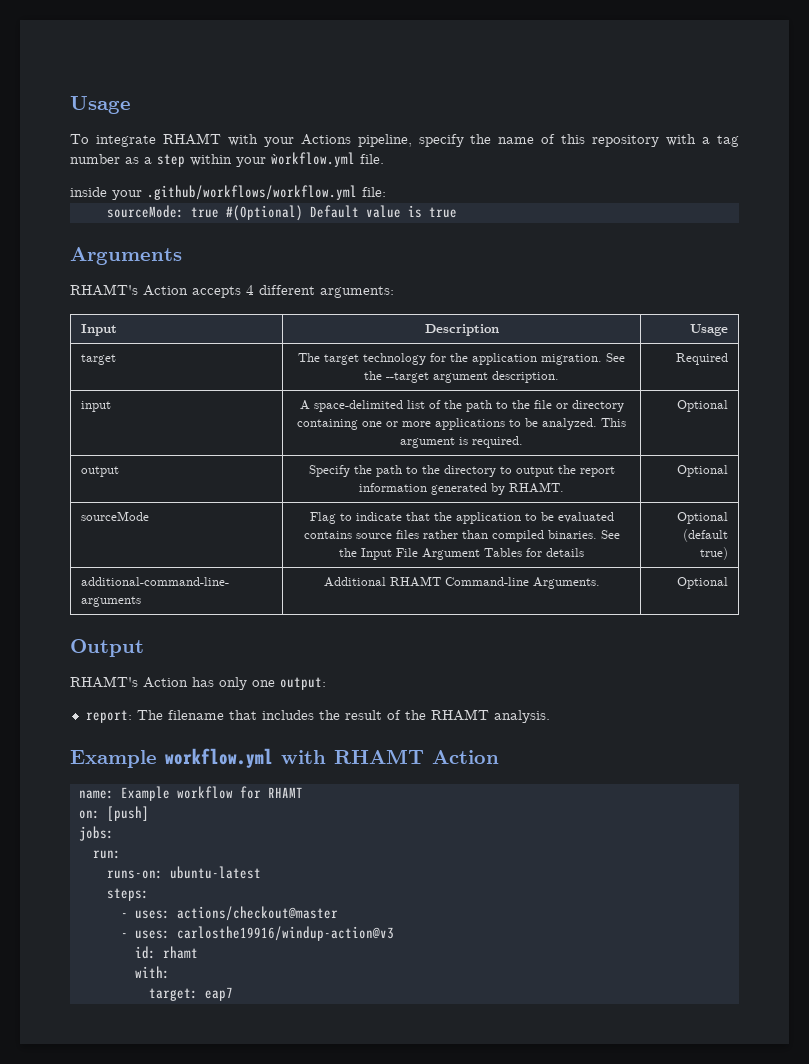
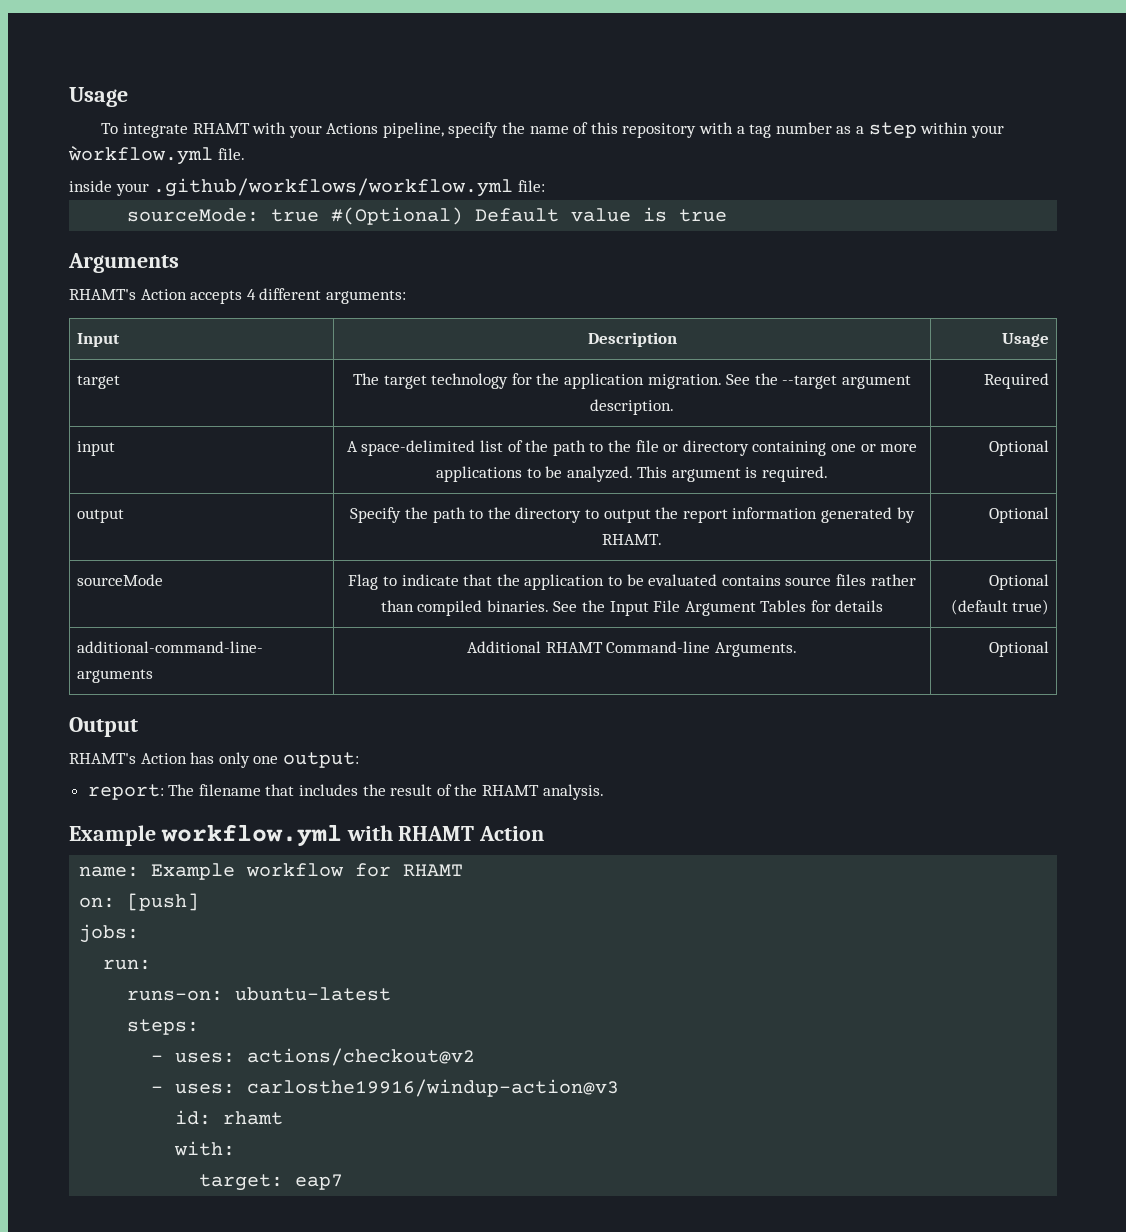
- - uses: actions/checkout@master
+ - uses: actions/checkout@v2

